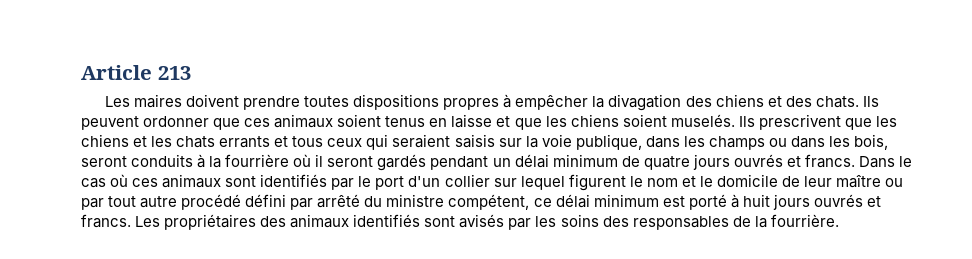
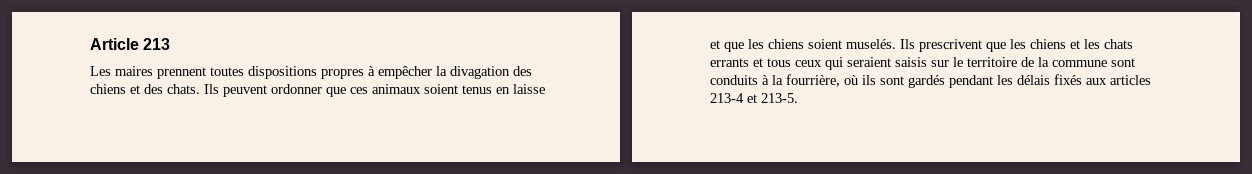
- Les maires doivent prendre toutes dispositions propres à empêcher la divagation des chiens et des chats.
+ Les maires prennent toutes dispositions propres à empêcher la divagation des chiens et des chats.
- Ils prescrivent que les chiens et les chats errants et tous ceux qui seraient saisis sur la voie publique, dans les champs ou dans les bois, seront conduits à la fourrière où il seront gardés pendant un délai minimum de quatre jours ouvrés et francs. Dans le cas où ces animaux sont identifiés par le port d'un collier sur lequel figurent le nom et le domicile de leur maître ou par tout autre procédé défini par arrêté du ministre compétent, ce délai minimum est porté à huit jours ouvrés et francs. Les propriétaires des animaux identifiés sont avisés par les soins des responsables de la fourrière.
+ Ils prescrivent que les chiens et les chats errants et tous ceux qui seraient saisis sur le territoire de la commune sont conduits à la fourrière, où ils sont gardés pendant les délais fixés aux articles 213-4 et 213-5.

